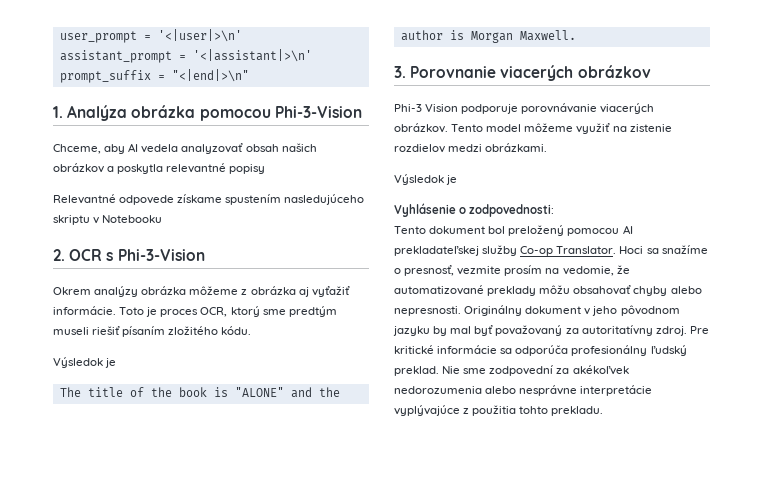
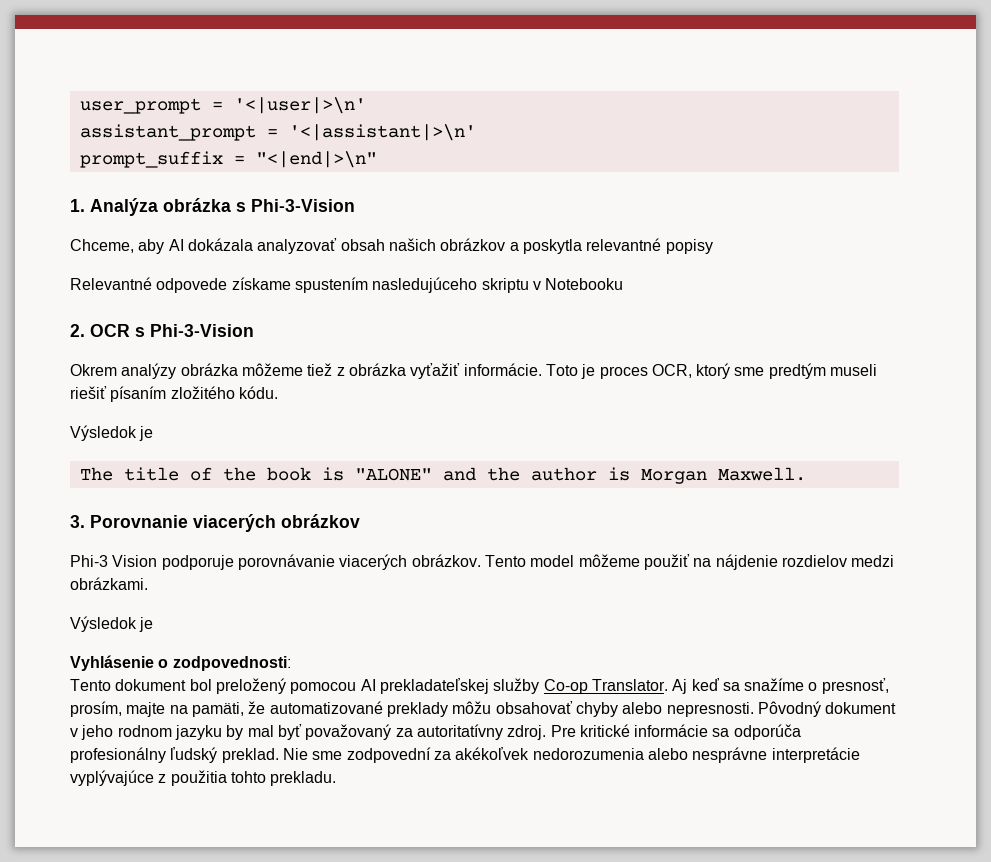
- 1. Analýza obrázka pomocou Phi-3-Vision
+ 1. Analýza obrázka s Phi-3-Vision
- Chceme, aby AI vedela analyzovať obsah našich obrázkov a poskytla relevantné popisy
+ Chceme, aby AI dokázala analyzovať obsah našich obrázkov a poskytla relevantné popisy
- Okrem analýzy obrázka môžeme z obrázka aj vyťažiť informácie.
+ Okrem analýzy obrázka môžeme tiež z obrázka vyťažiť informácie.
- Tento model môžeme využiť na zistenie rozdielov medzi obrázkami.
+ Tento model môžeme použiť na nájdenie rozdielov medzi obrázkami.
- Hoci sa snažíme o presnosť, vezmite prosím na vedomie, že automatizované preklady môžu obsahovať chyby alebo nepresnosti.
+ Aj keď sa snažíme o presnosť, prosím, majte na pamäti, že automatizované preklady môžu obsahovať chyby alebo nepresnosti.
- Originálny dokument v jeho pôvodnom jazyku by mal byť považovaný za autoritatívny zdroj.
+ Pôvodný dokument v jeho rodnom jazyku by mal byť považovaný za autoritatívny zdroj.

